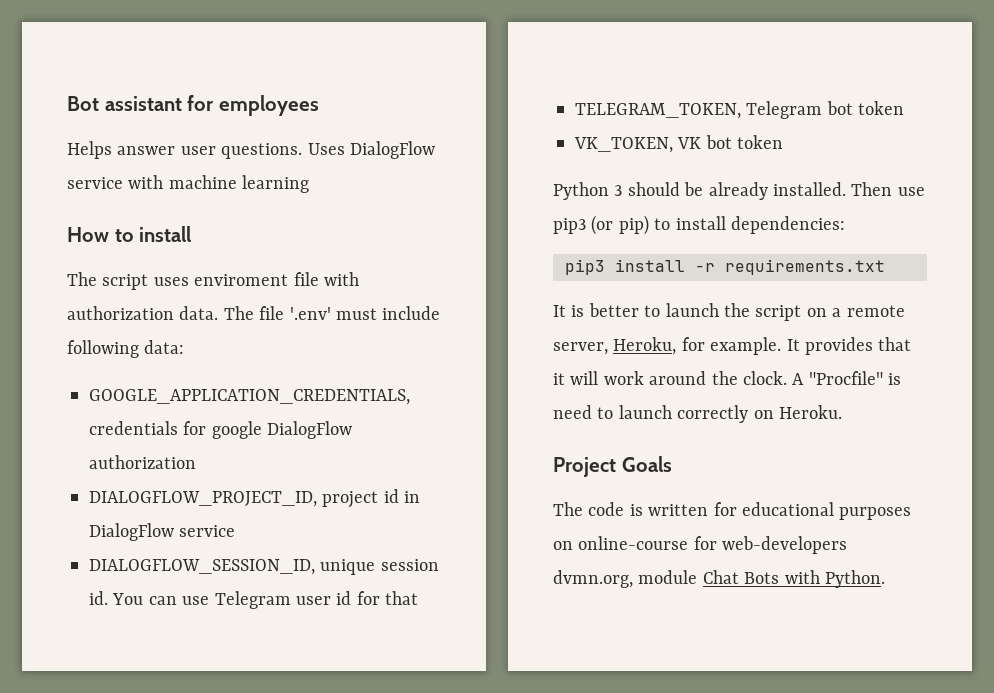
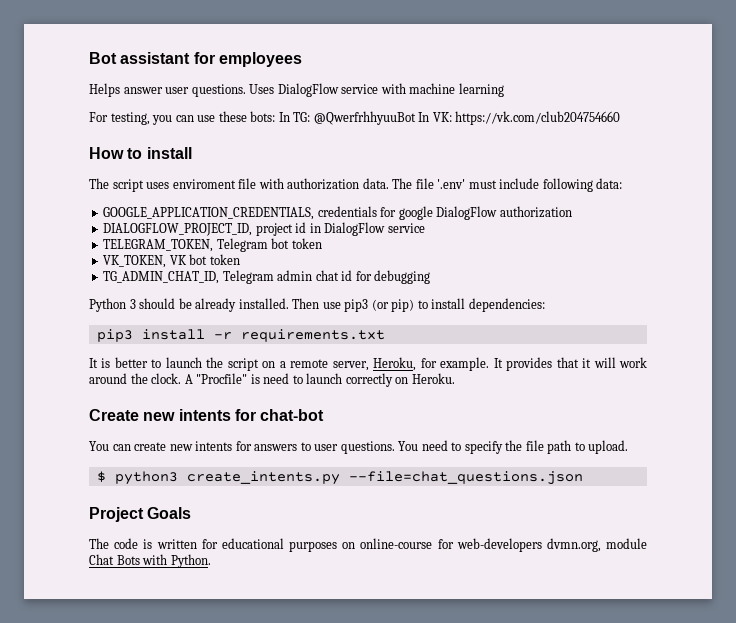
+ For testing, you can use these bots: In TG: @QwerfrhhyuuBot In VK: https://vk.com/club204754660
- DIALOGFLOW_SESSION_ID, unique session id. You can use Telegram user id for that
+ TG_ADMIN_CHAT_ID, Telegram admin chat id for debugging
+ Create new intents for chat-bot
+ You can create new intents for answers to user questions. You need to specify the file path to upload.
+ $ python3 create_intents.py --file=chat_questions.json

